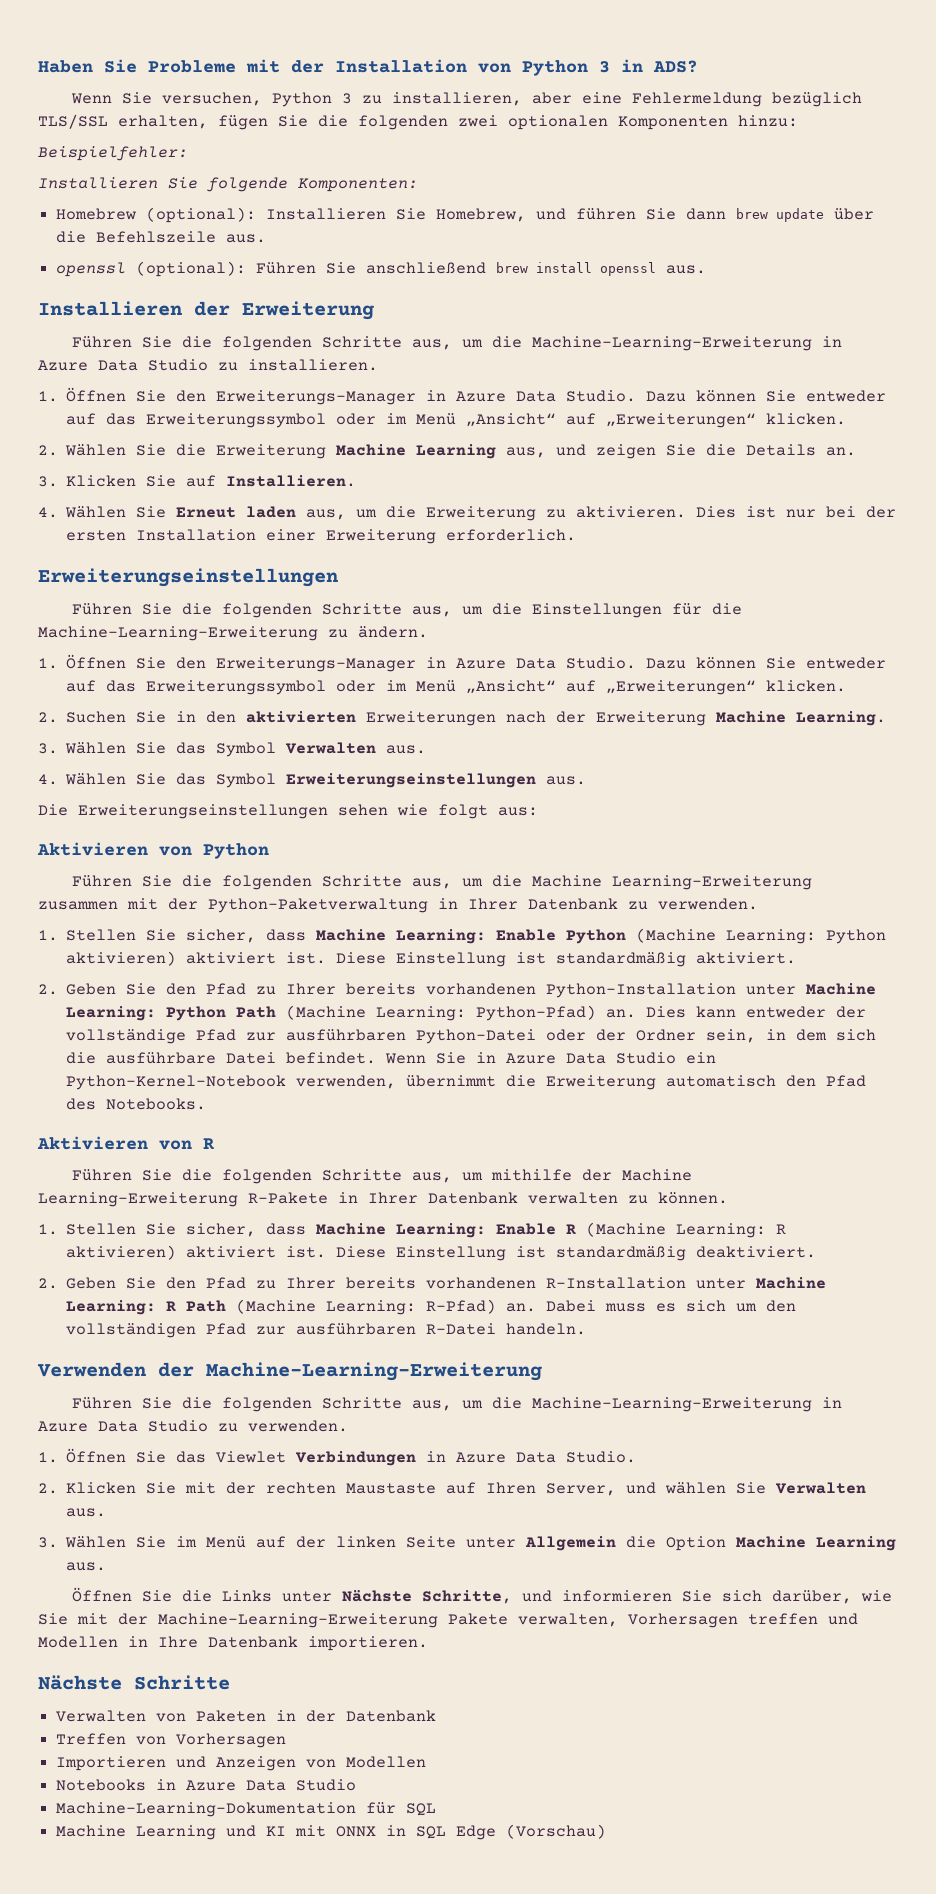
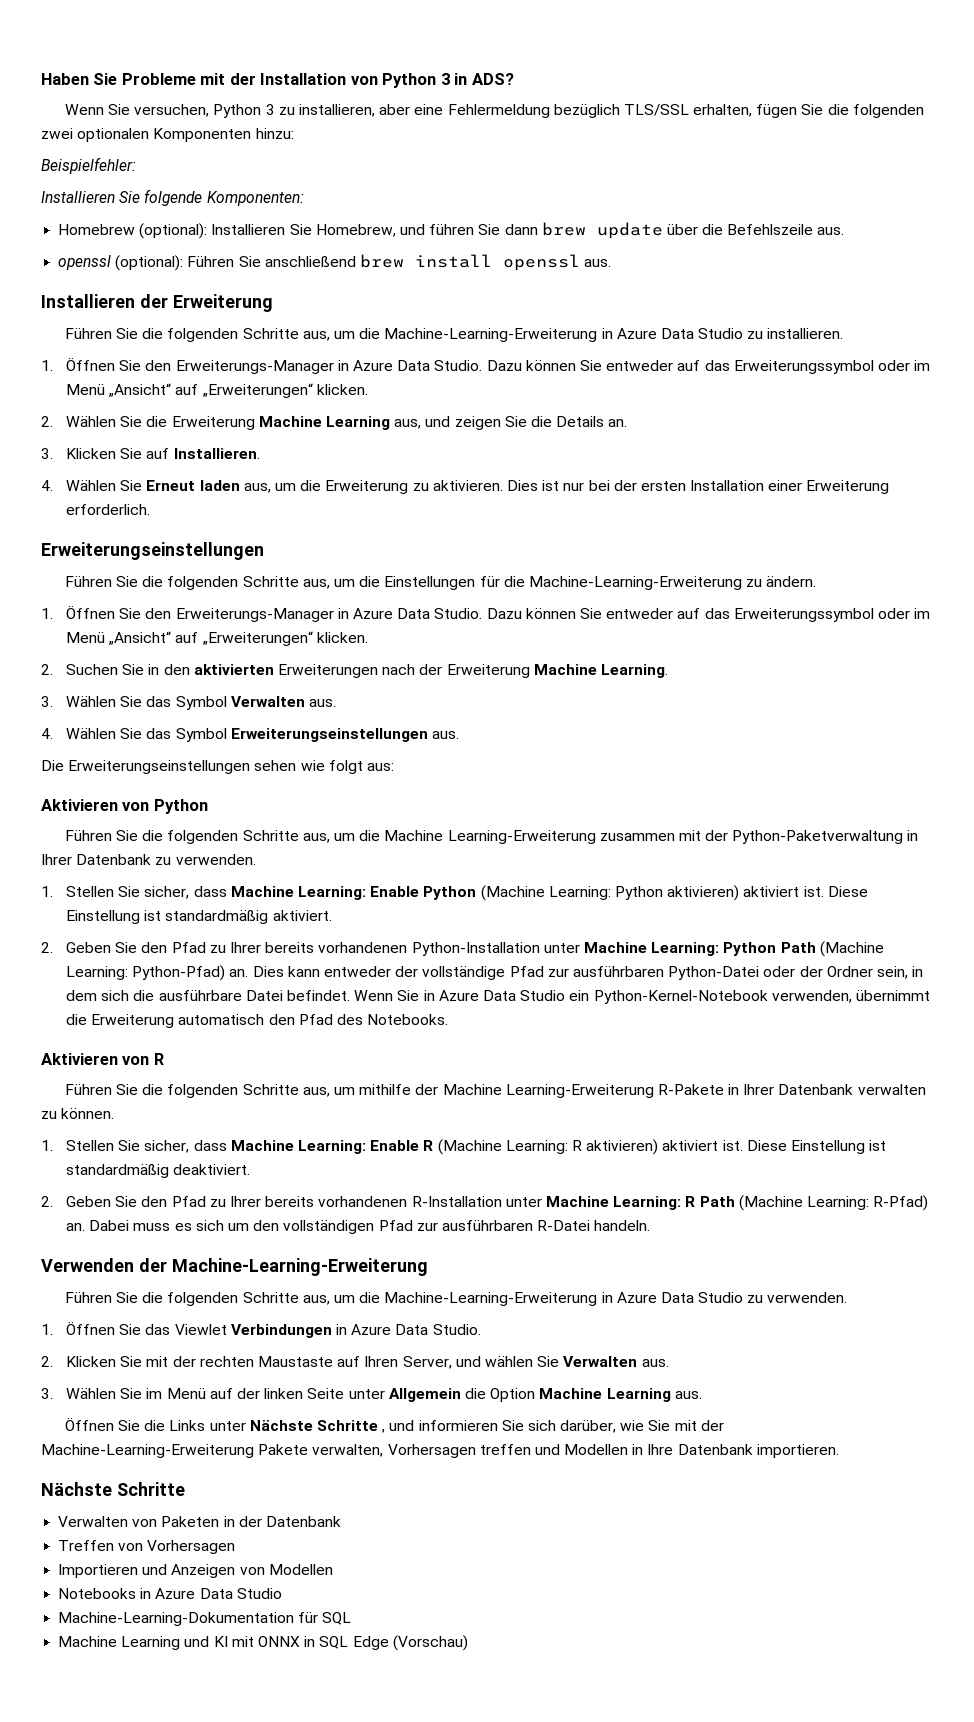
- Öffnen Sie die Links unter Nächste Schritte, und informieren Sie sich darüber, wie Sie mit der Machine-Learning-Erweiterung Pakete verwalten, Vorhersagen treffen und Modellen in Ihre Datenbank importieren.
+ Öffnen Sie die Links unter Nächste Schritte , und informieren Sie sich darüber, wie Sie mit der Machine-Learning-Erweiterung Pakete verwalten, Vorhersagen treffen und Modellen in Ihre Datenbank importieren.

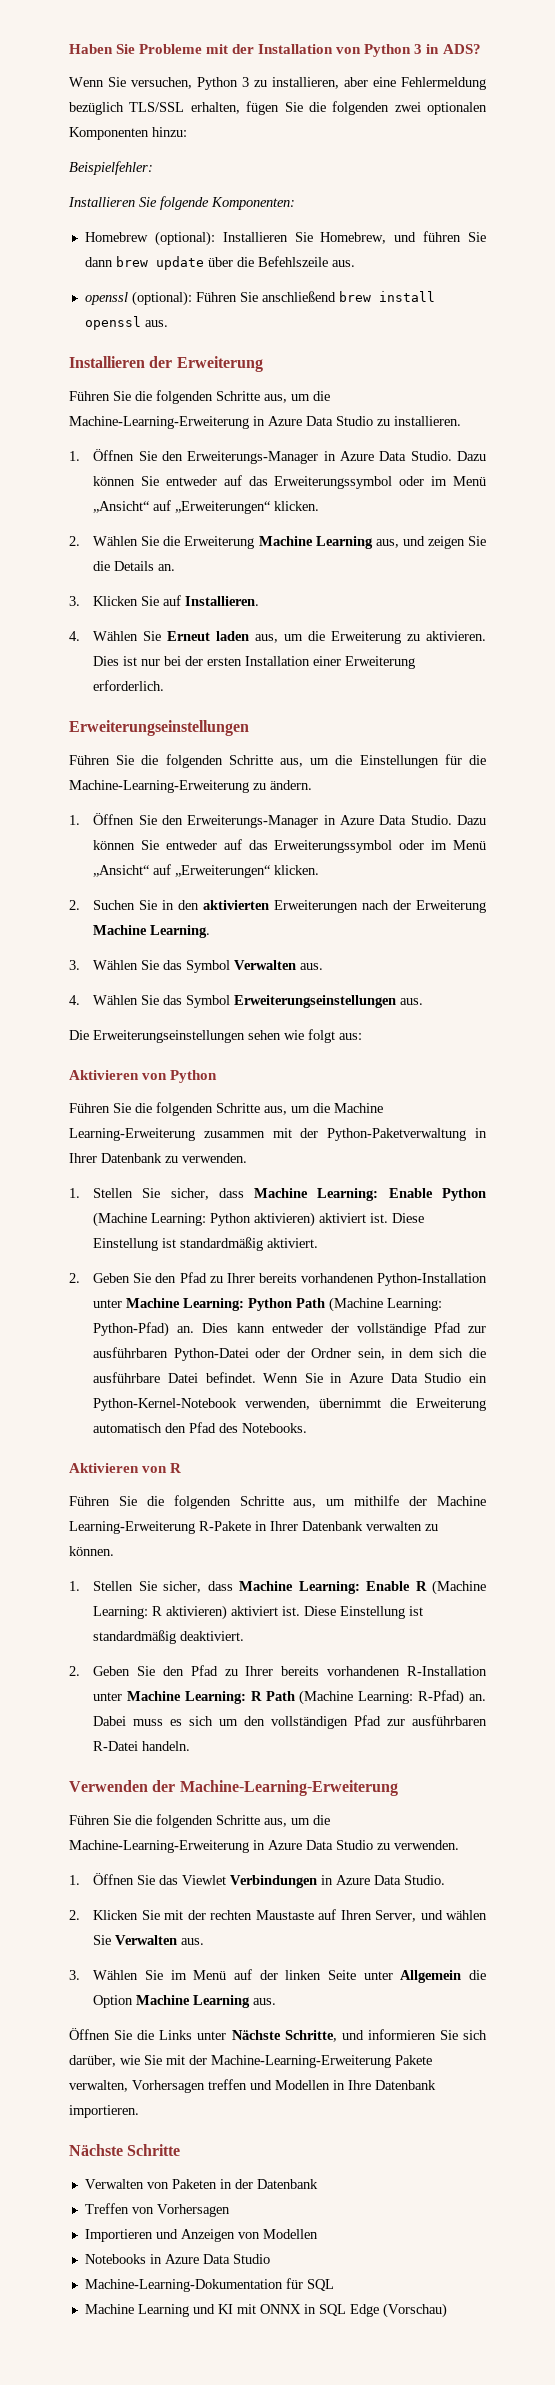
- Öffnen Sie die Links unter Nächste Schritte , und informieren Sie sich darüber, wie Sie mit der Machine-Learning-Erweiterung Pakete verwalten, Vorhersagen treffen und Modellen in Ihre Datenbank importieren.
+ Öffnen Sie die Links unter Nächste Schritte, und informieren Sie sich darüber, wie Sie mit der Machine-Learning-Erweiterung Pakete verwalten, Vorhersagen treffen und Modellen in Ihre Datenbank importieren.

